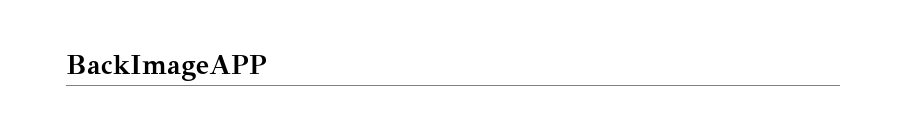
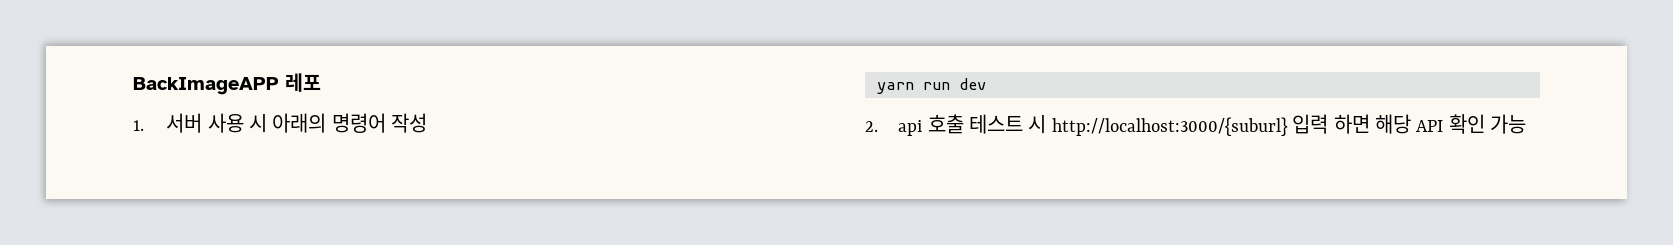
- BackImageAPP
+ BackImageAPP 레포
+ 1. 서버 사용 시 아래의 명령어 작성
+ yarn run dev
+ 2. api 호출 테스트 시 http://localhost:3000/{suburl} 입력 하면 해당 API 확인 가능

